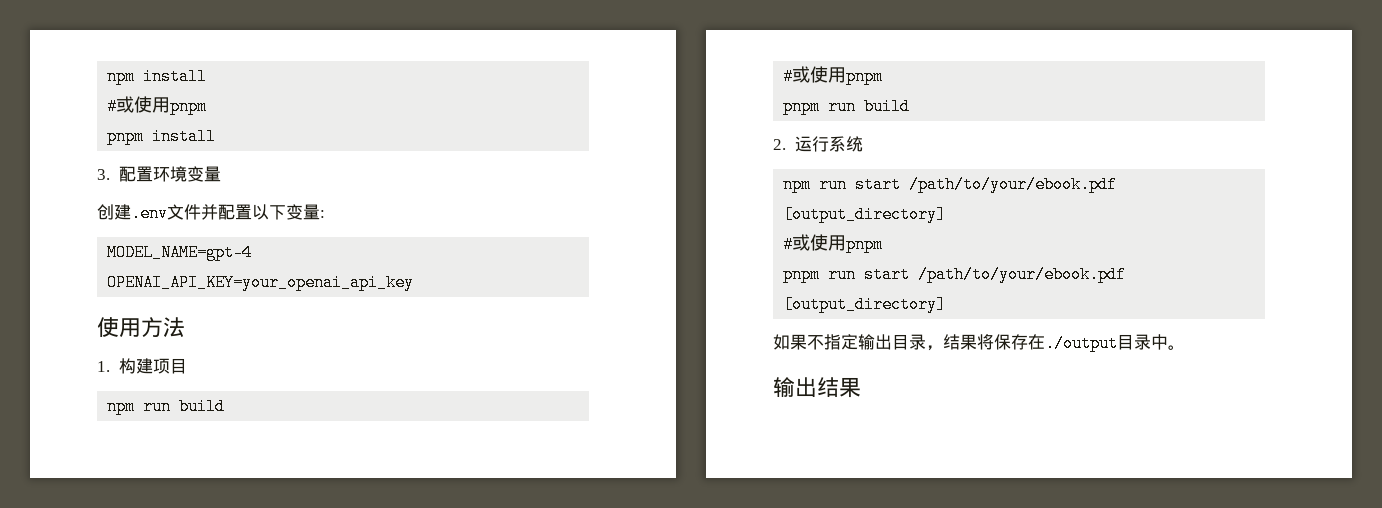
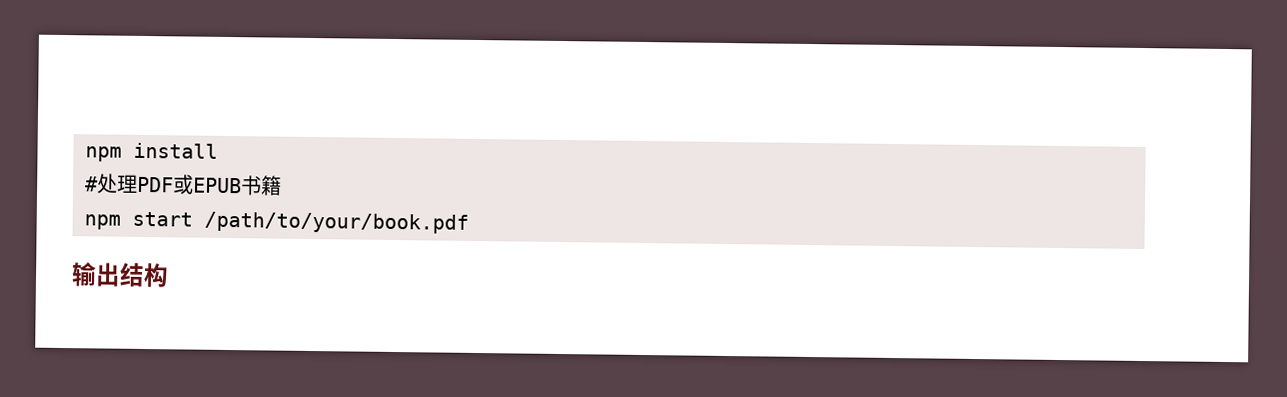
  npm install
- #或使用pnpm
- pnpm install
- 3.配置环境变量
- 创建.env文件并配置以下变量:
- MODEL_NAME=gpt-4
- OPENAI_API_KEY=your_openai_api_key
- 使用方法
- 1.构建项目
- npm run build
- #或使用pnpm
- pnpm run build
- 2.运行系统
- npm run start /path/to/your/ebook.pdf [output_directory]
- #或使用pnpm
- pnpm run start /path/to/your/ebook.pdf [output_directory]
- 如果不指定输出目录，结果将保存在./output目录中。
+ #处理PDF或EPUB书籍
+ npm start /path/to/your/book.pdf
- 输出结果
+ 输出结构

